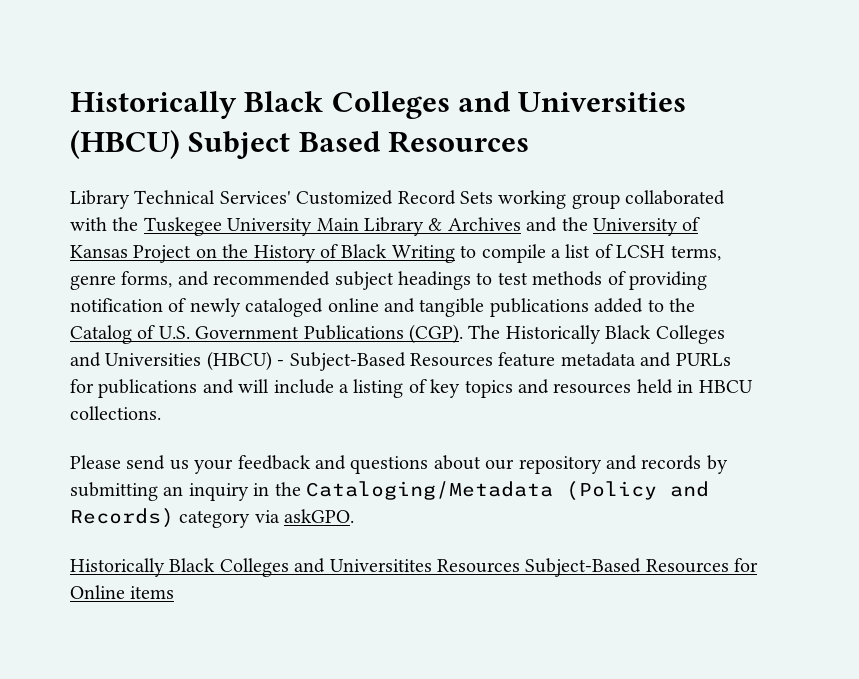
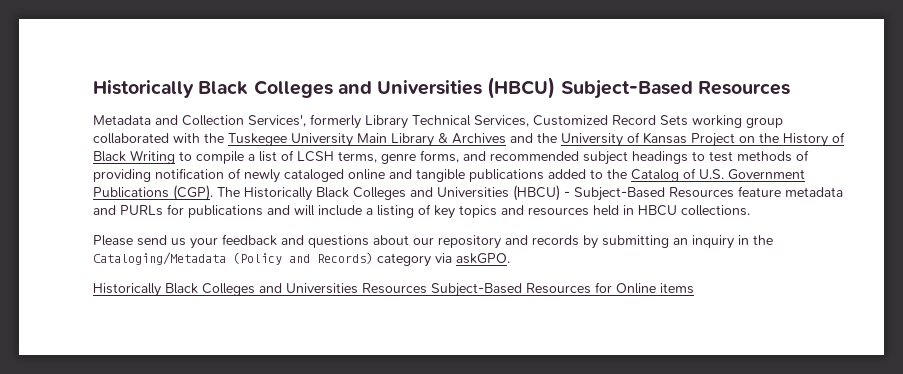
- Historically Black Colleges and Universities (HBCU) Subject Based Resources
+ Historically Black Colleges and Universities (HBCU) Subject-Based Resources
- Library Technical Services' Customized Record Sets working group collaborated with the Tuskegee University Main Library & Archives and the University of Kansas Project on the History of Black Writing to compile a list of LCSH terms, genre forms, and recommended subject headings to test methods of providing notification of newly cataloged online and tangible publications added to the Catalog of U.S. Government Publications (CGP).
+ Metadata and Collection Services', formerly Library Technical Services, Customized Record Sets working group collaborated with the Tuskegee University Main Library & Archives and the University of Kansas Project on the History of Black Writing to compile a list of LCSH terms, genre forms, and recommended subject headings to test methods of providing notification of newly cataloged online and tangible publications added to the Catalog of U.S. Government Publications (CGP).
- Historically Black Colleges and Universitites Resources Subject-Based Resources for Online items
+ Historically Black Colleges and Universities Resources Subject-Based Resources for Online items

